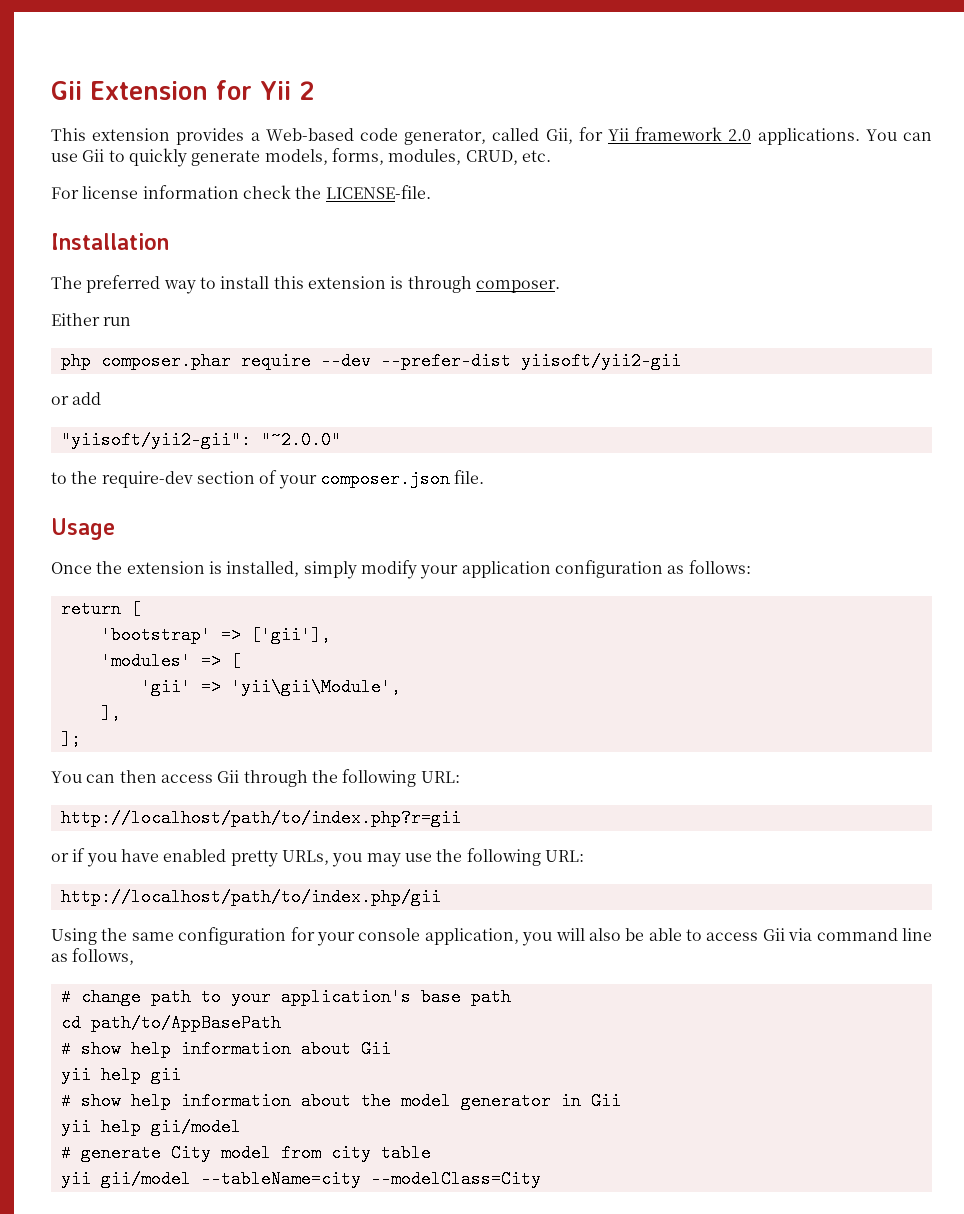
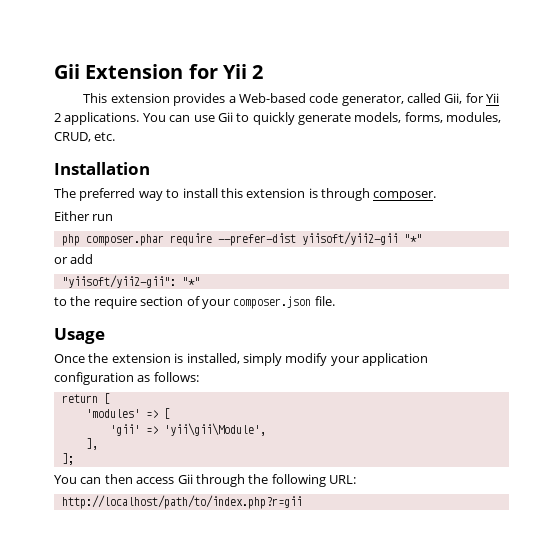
- This extension provides a Web-based code generator, called Gii, for Yii framework 2.0 applications.
+ This extension provides a Web-based code generator, called Gii, for Yii 2 applications.
- For license information check the LICENSE-file.
- php composer.phar require --dev --prefer-dist yiisoft/yii2-gii
+ php composer.phar require --prefer-dist yiisoft/yii2-gii "*"
- "yiisoft/yii2-gii": "~2.0.0"
+ "yiisoft/yii2-gii": "*"
- to the require-dev section of your composer.json file.
+ to the require section of your composer.json file.
- 'bootstrap' => ['gii'],
- or if you have enabled pretty URLs, you may use the following URL:
- http://localhost/path/to/index.php/gii
- Using the same configuration for your console application, you will also be able to access Gii via command line as follows,
- # change path to your application's base path
- cd path/to/AppBasePath
- # show help information about Gii
- yii help gii
- # show help information about the model generator in Gii
- yii help gii/model
- # generate City model from city table
- yii gii/model --tableName=city --modelClass=City

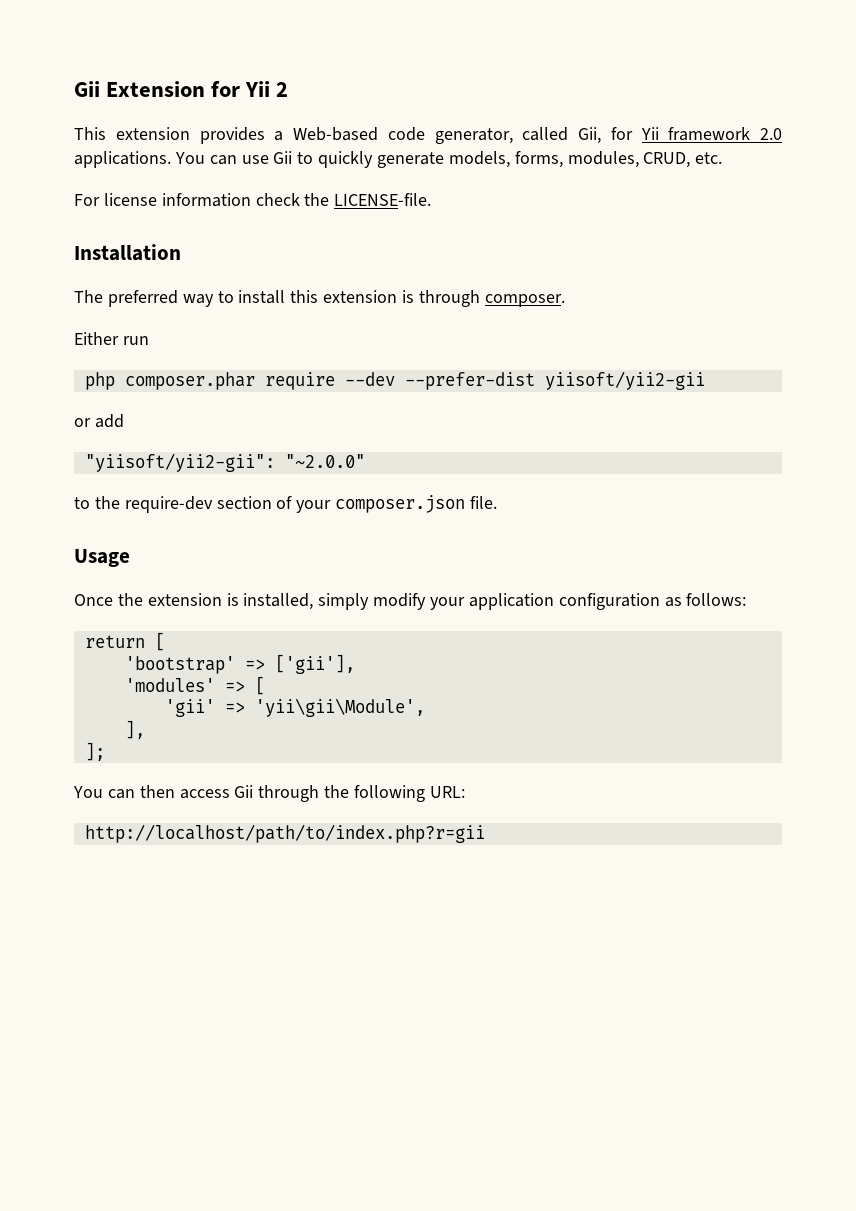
- This extension provides a Web-based code generator, called Gii, for Yii 2 applications.
+ This extension provides a Web-based code generator, called Gii, for Yii framework 2.0 applications.
+ For license information check the LICENSE-file.
- php composer.phar require --prefer-dist yiisoft/yii2-gii "*"
+ php composer.phar require --dev --prefer-dist yiisoft/yii2-gii
- "yiisoft/yii2-gii": "*"
+ "yiisoft/yii2-gii": "~2.0.0"
- to the require section of your composer.json file.
+ to the require-dev section of your composer.json file.
+ 'bootstrap' => ['gii'],

